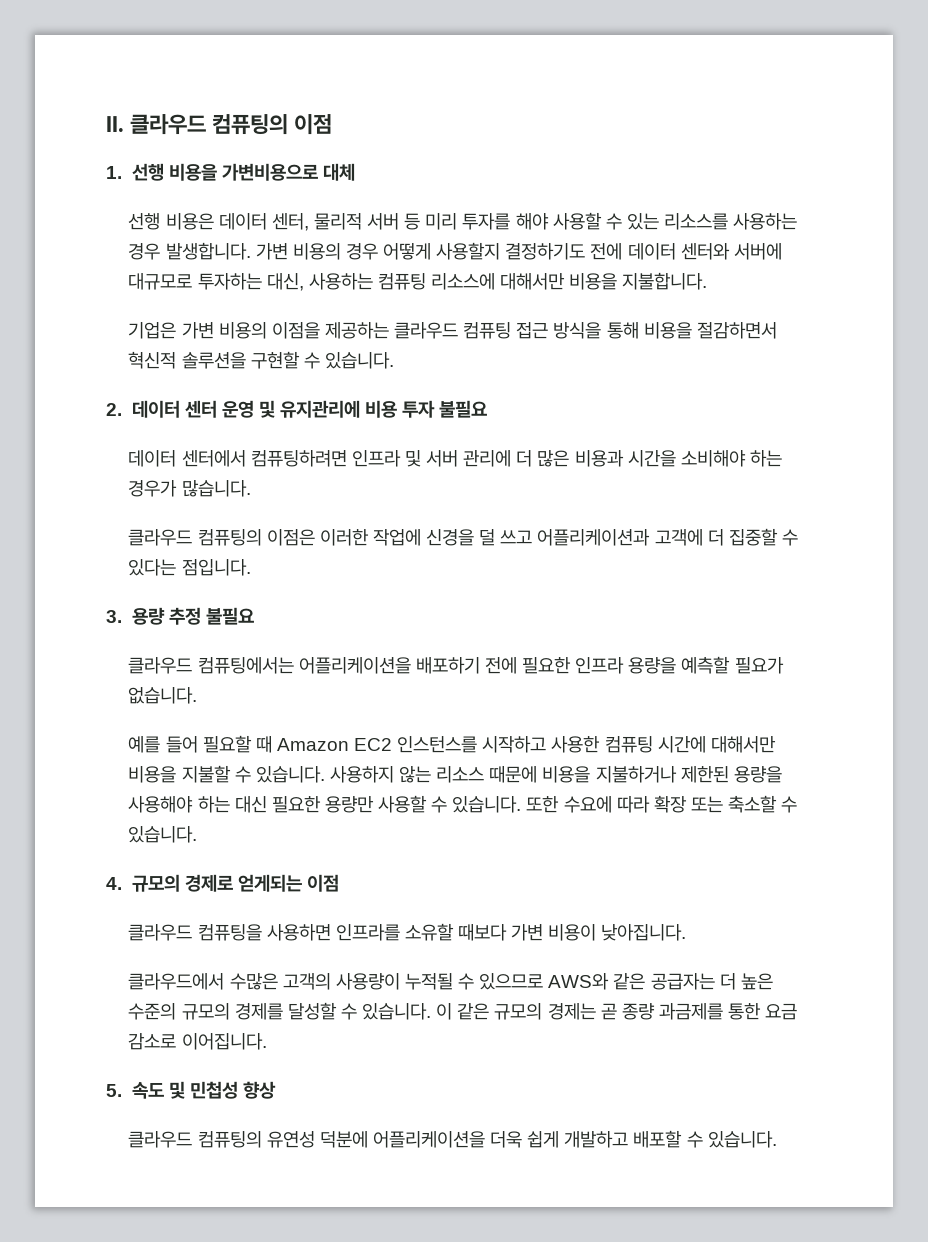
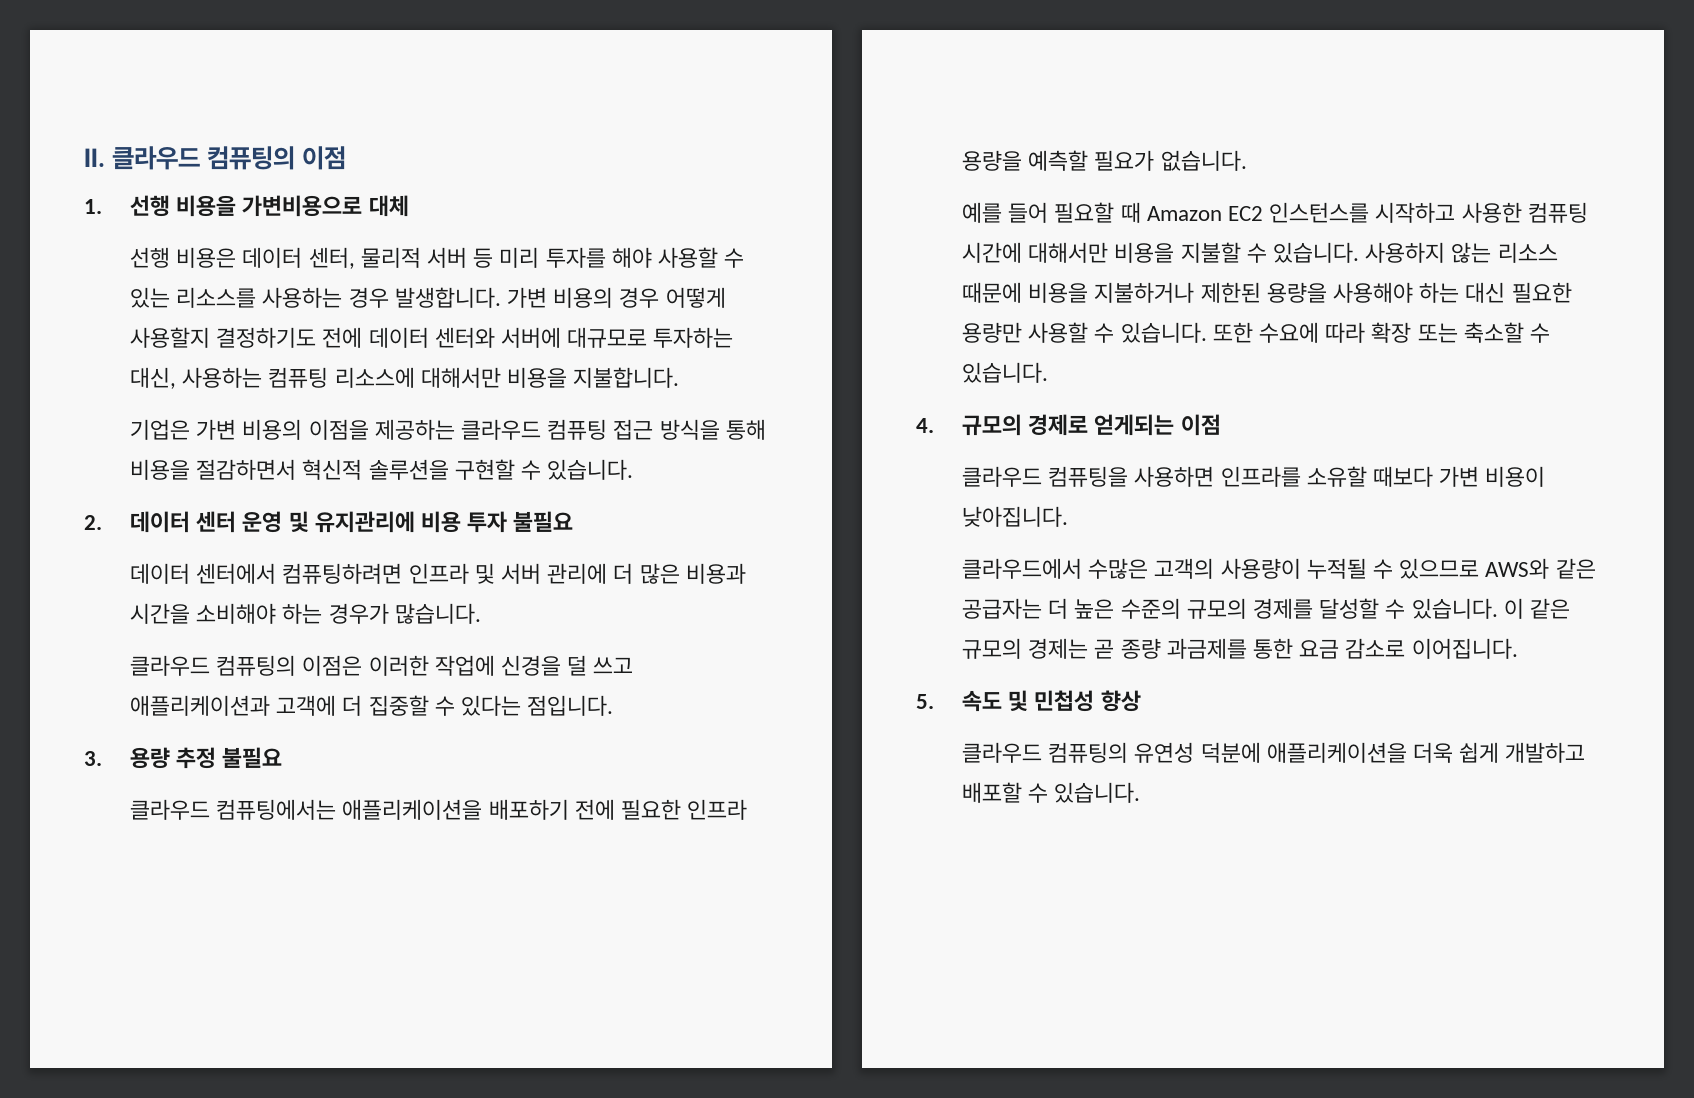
- 클라우드 컴퓨팅의 이점은 이러한 작업에 신경을 덜 쓰고 어플리케이션과 고객에 더 집중할 수 있다는 점입니다.
+ 클라우드 컴퓨팅의 이점은 이러한 작업에 신경을 덜 쓰고 애플리케이션과 고객에 더 집중할 수 있다는 점입니다.
- 클라우드 컴퓨팅에서는 어플리케이션을 배포하기 전에 필요한 인프라 용량을 예측할 필요가 없습니다.
+ 클라우드 컴퓨팅에서는 애플리케이션을 배포하기 전에 필요한 인프라 용량을 예측할 필요가 없습니다.
- 클라우드 컴퓨팅의 유연성 덕분에 어플리케이션을 더욱 쉽게 개발하고 배포할 수 있습니다.
+ 클라우드 컴퓨팅의 유연성 덕분에 애플리케이션을 더욱 쉽게 개발하고 배포할 수 있습니다.

